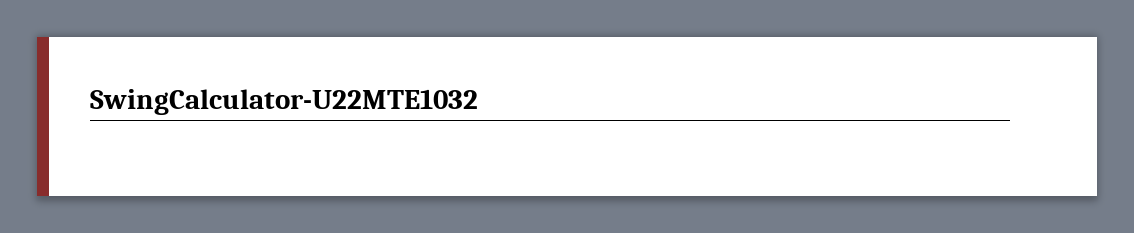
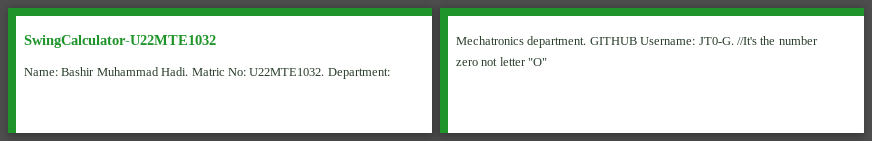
+ Name: Bashir Muhammad Hadi. Matric No: U22MTE1032. Department: Mechatronics department. GITHUB Username: JT0-G. //It's the number zero not letter "O"

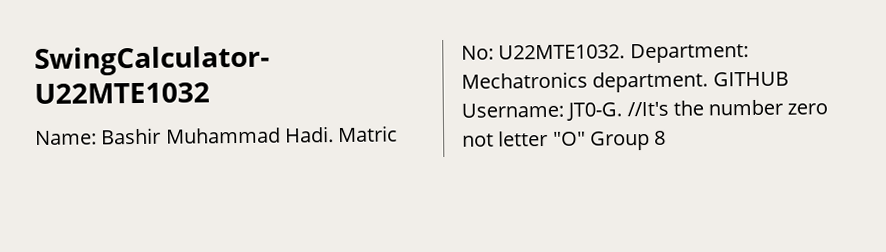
- //It's the number zero not letter "O"
+ //It's the number zero not letter "O" Group 8

